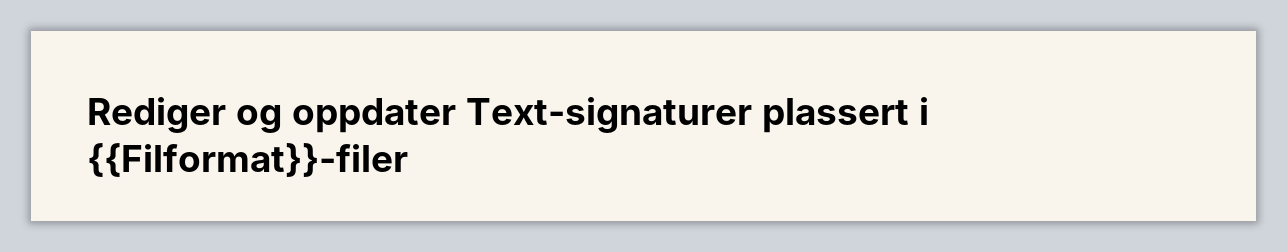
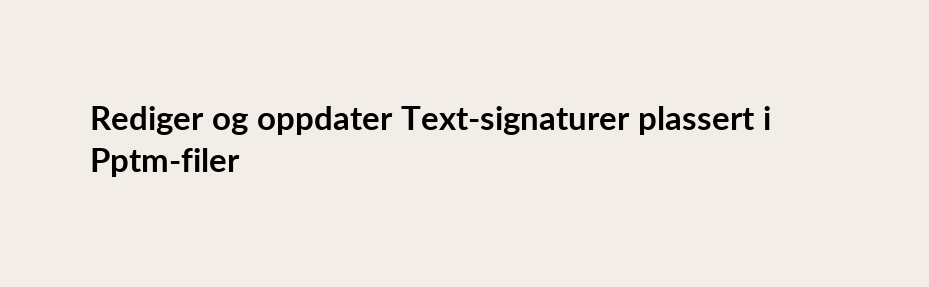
- Rediger og oppdater Text-signaturer plassert i {{Filformat}}-filer
+ Rediger og oppdater Text-signaturer plassert i Pptm-filer

